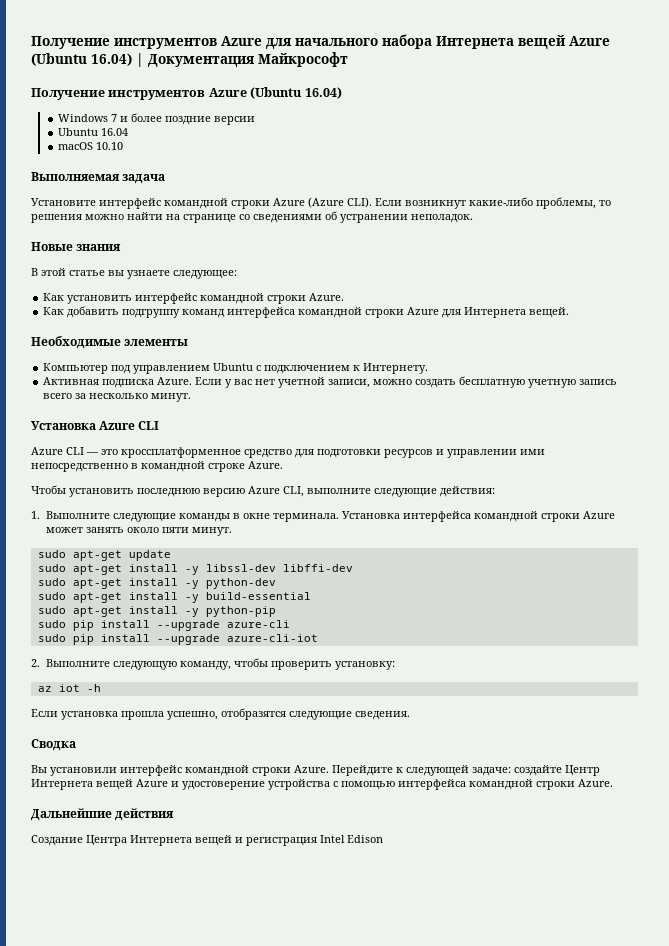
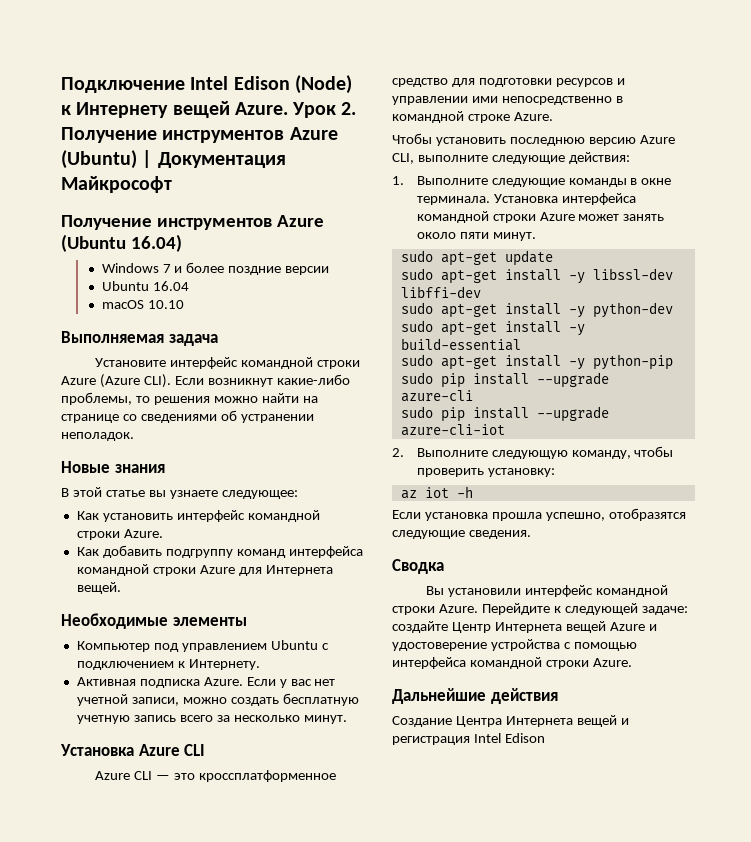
- Получение инструментов Azure для начального набора Интернета вещей Azure (Ubuntu 16.04) | Документация Майкрософт
+ Подключение Intel Edison (Node) к Интернету вещей Azure. Урок 2. Получение инструментов Azure (Ubuntu) | Документация Майкрософт

